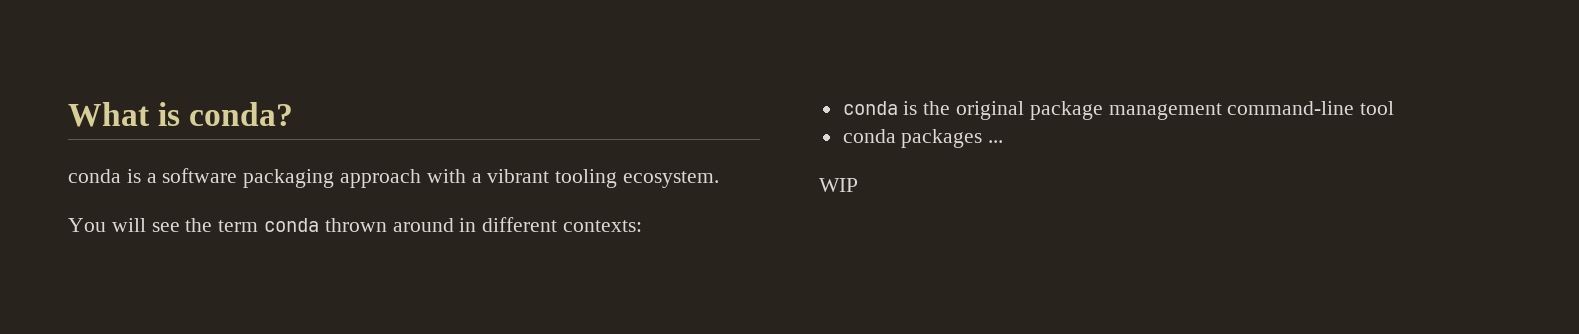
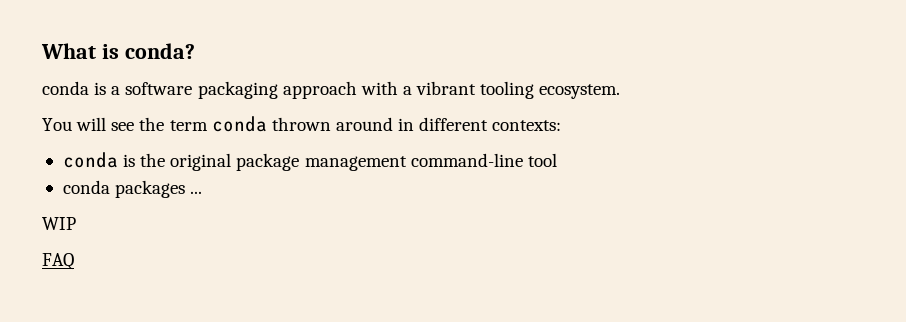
+ FAQ

